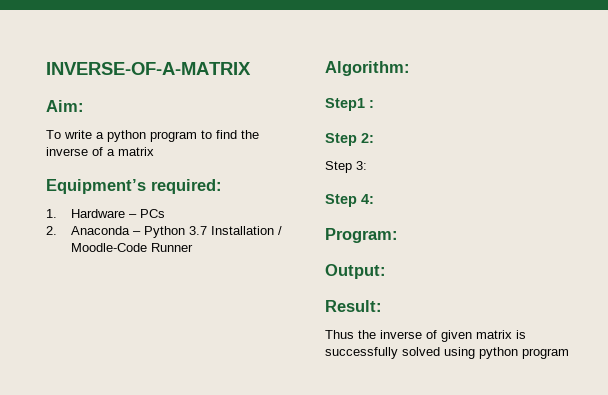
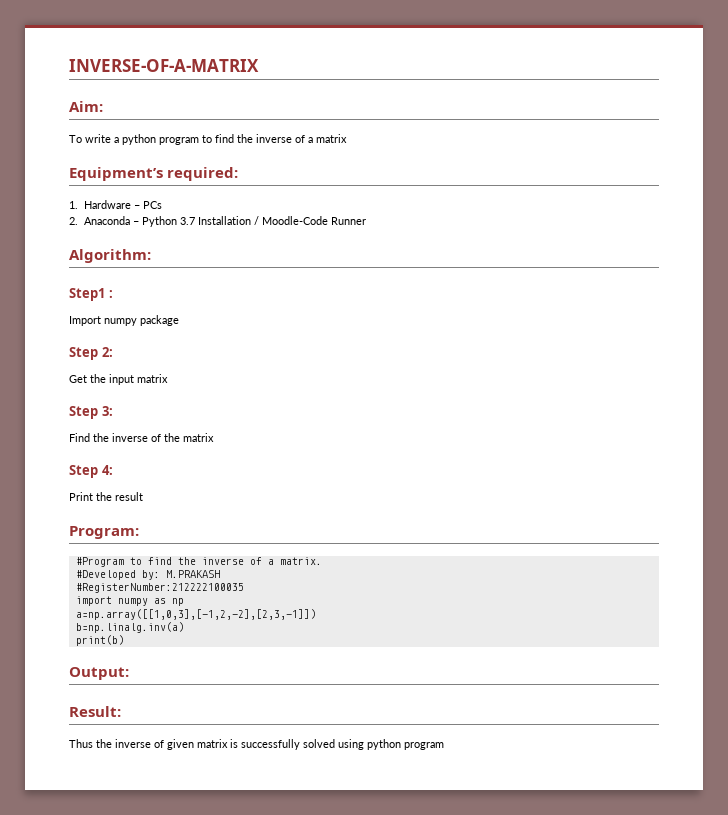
+ Import numpy package
+ Get the input matrix
  Step 3:
+ Find the inverse of the matrix
  Step 4:
+ Print the result
  Program:
+ #Program to find the inverse of a matrix.
+ #Developed by: M.PRAKASH
+ #RegisterNumber:212222100035
+ import numpy as np
+ a=np.array([[1,0,3],[-1,2,-2],[2,3,-1]])
+ b=np.linalg.inv(a)
+ print(b)

